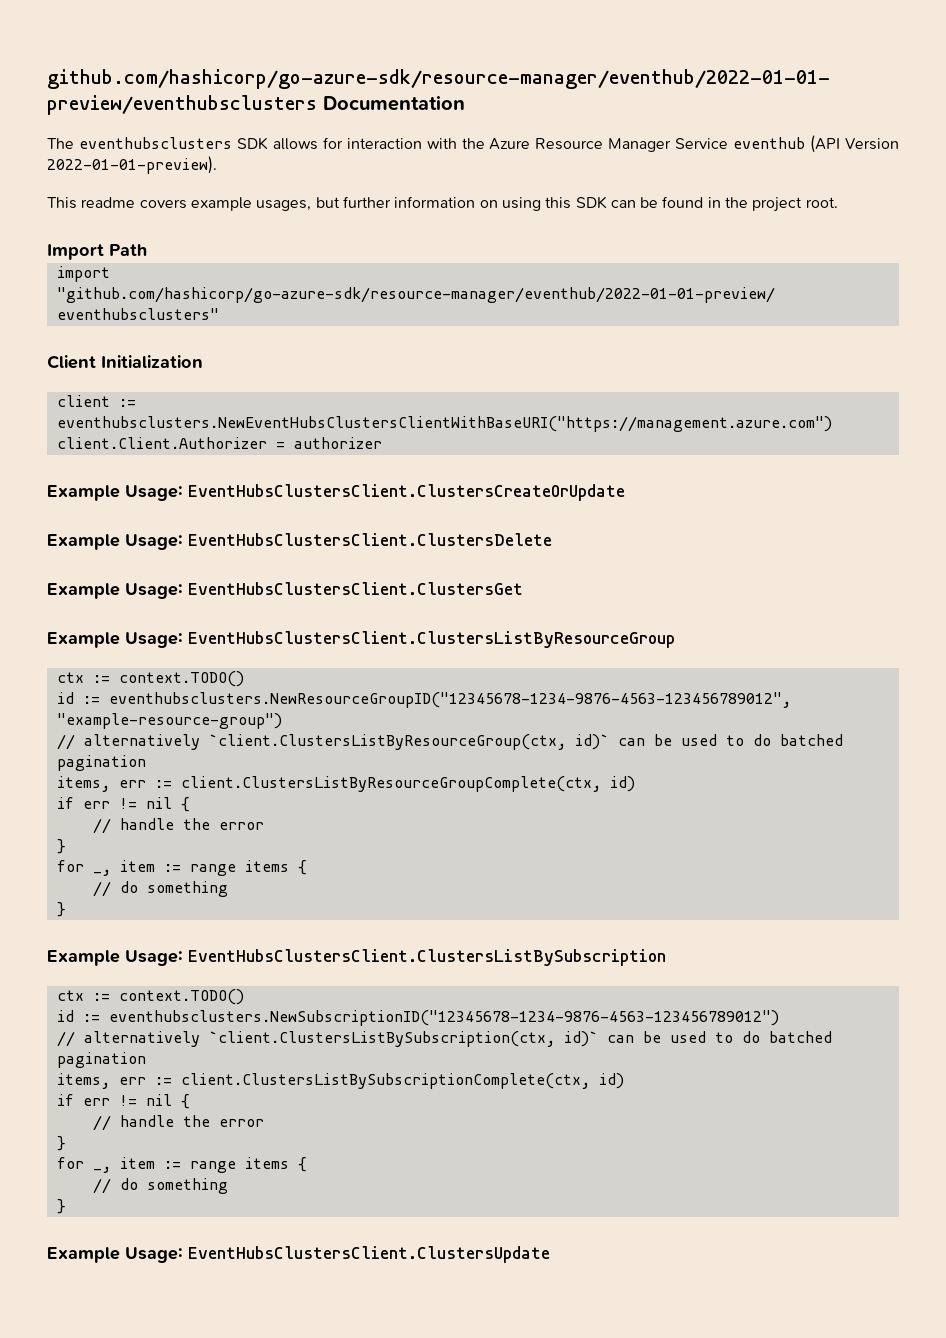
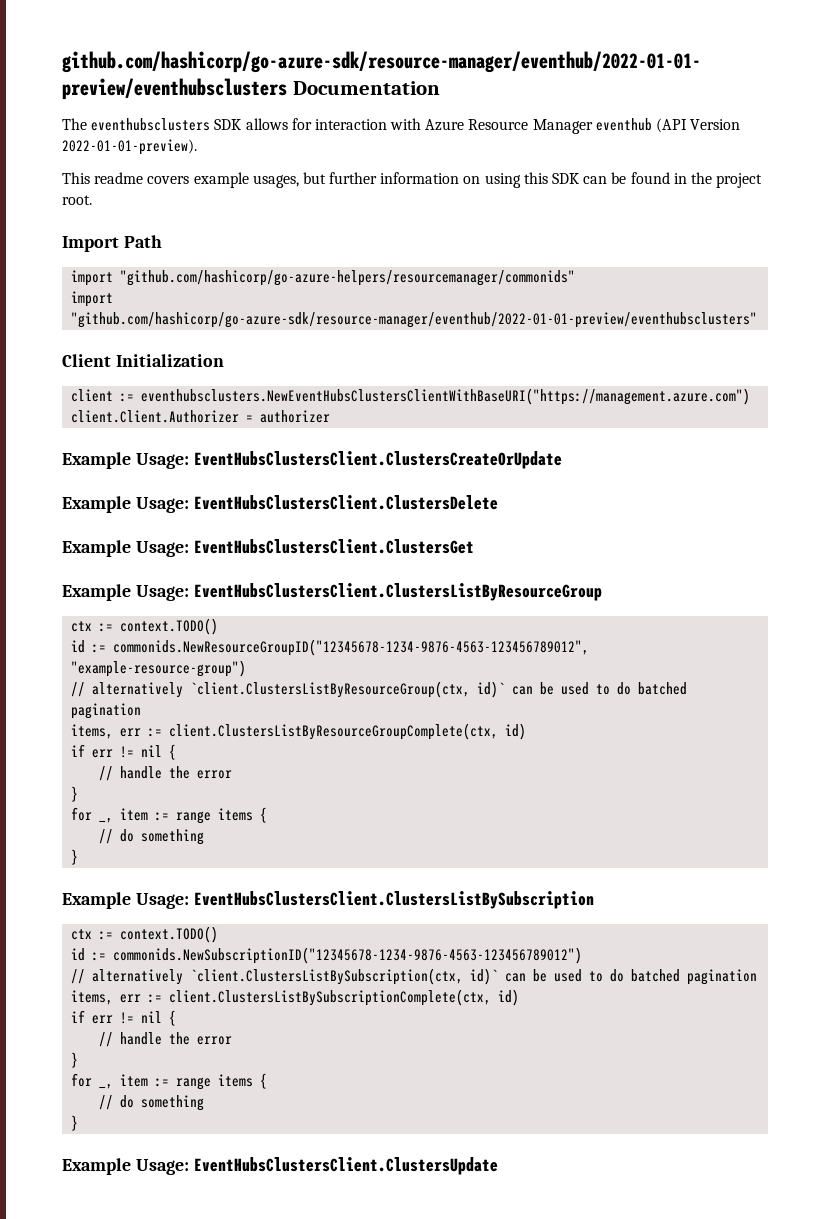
- The eventhubsclusters SDK allows for interaction with the Azure Resource Manager Service eventhub (API Version 2022-01-01-preview).
+ The eventhubsclusters SDK allows for interaction with Azure Resource Manager eventhub (API Version 2022-01-01-preview).
+ import "github.com/hashicorp/go-azure-helpers/resourcemanager/commonids"
- id := eventhubsclusters.NewResourceGroupID("12345678-1234-9876-4563-123456789012", "example-resource-group")
+ id := commonids.NewResourceGroupID("12345678-1234-9876-4563-123456789012", "example-resource-group")
- id := eventhubsclusters.NewSubscriptionID("12345678-1234-9876-4563-123456789012")
+ id := commonids.NewSubscriptionID("12345678-1234-9876-4563-123456789012")

